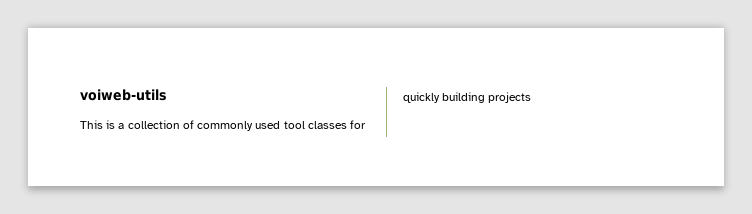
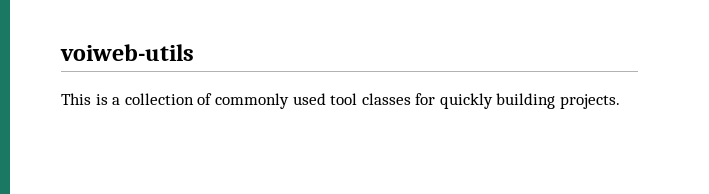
- This is a collection of commonly used tool classes for quickly building projects
+ This is a collection of commonly used tool classes for quickly building projects.

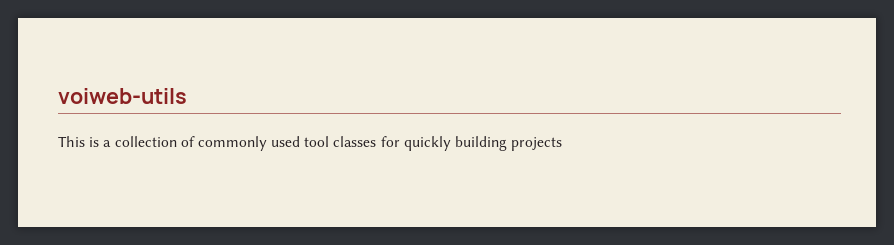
- This is a collection of commonly used tool classes for quickly building projects.
+ This is a collection of commonly used tool classes for quickly building projects

